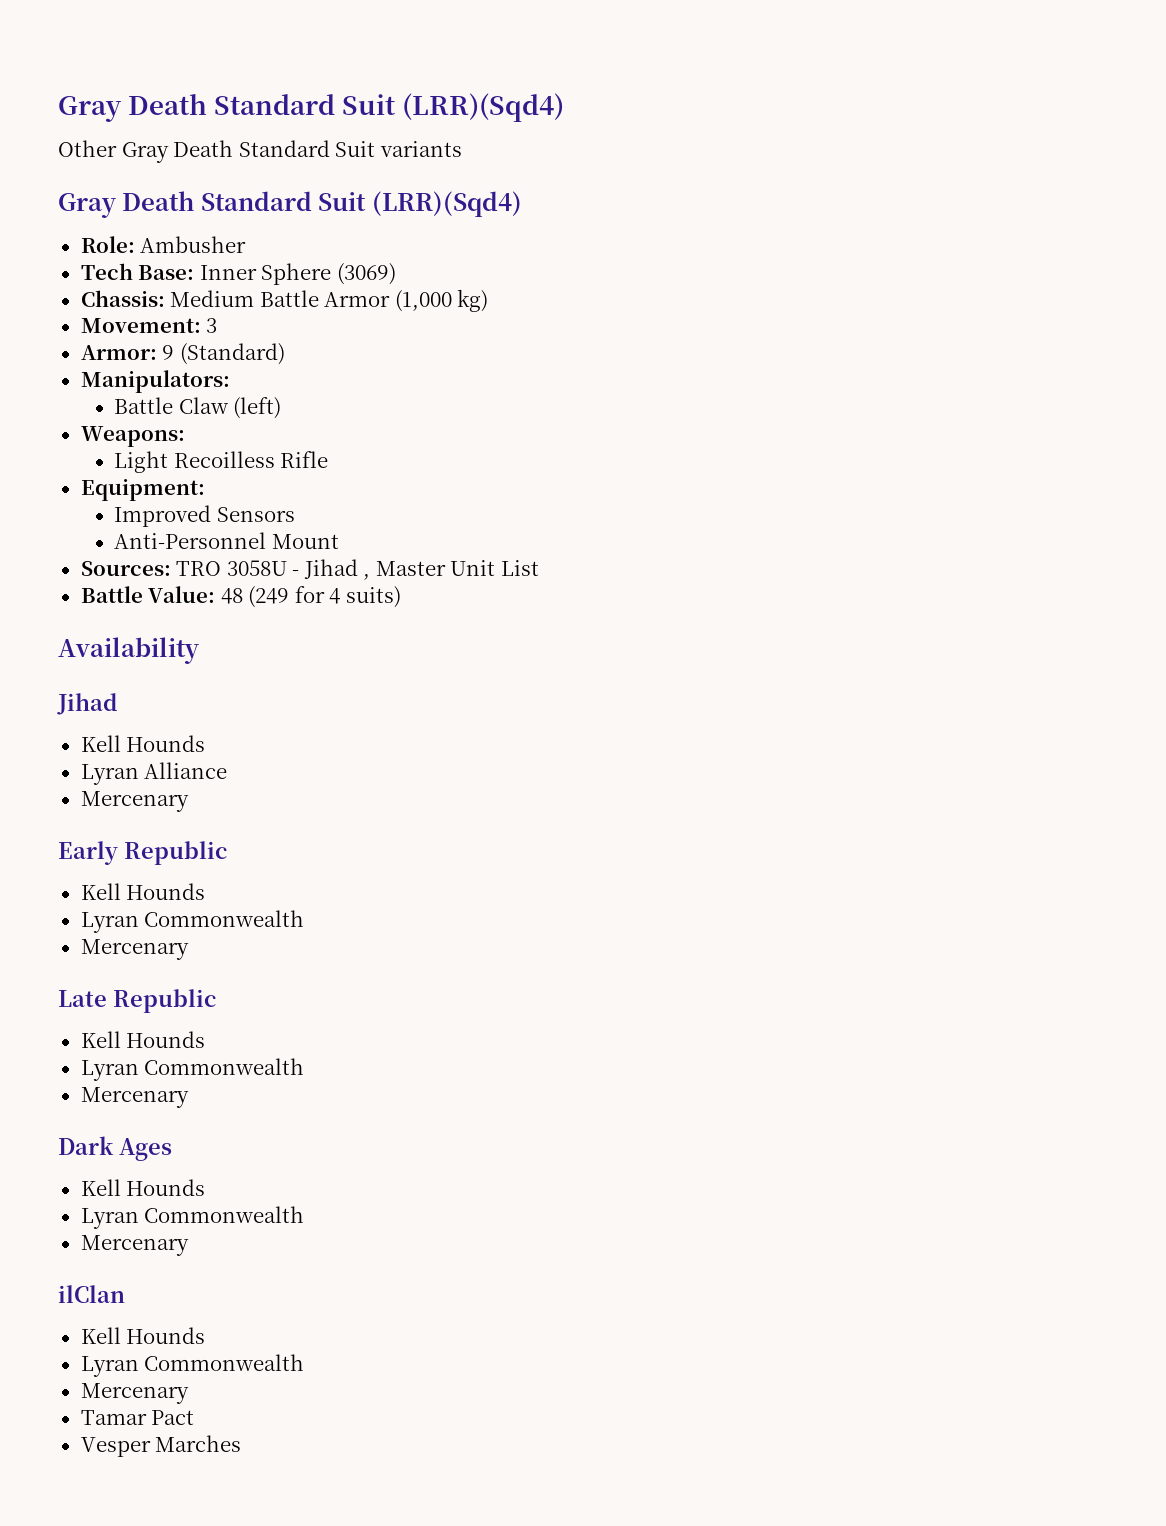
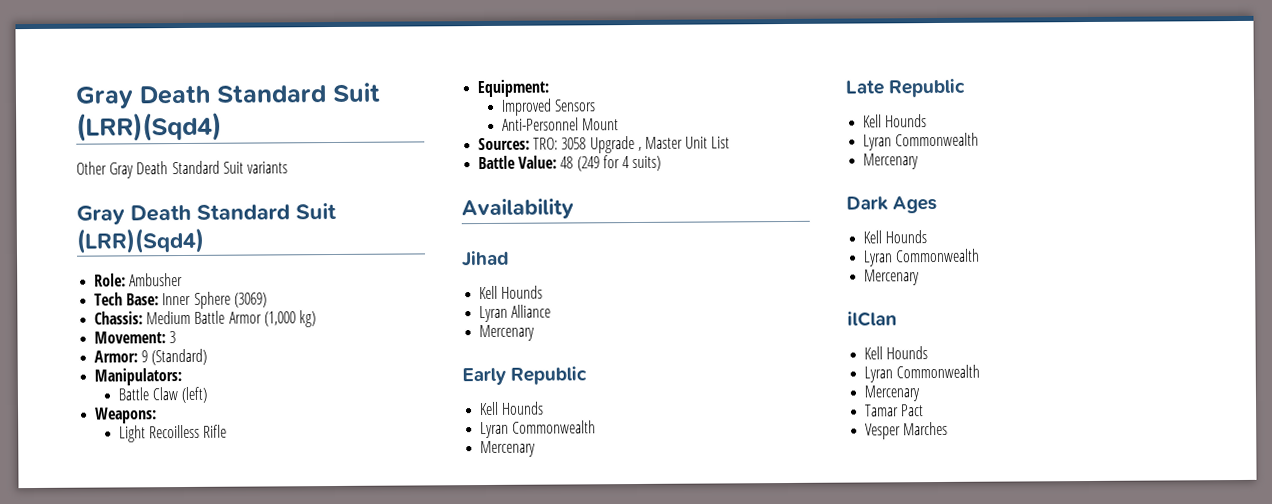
- Sources: TRO 3058U - Jihad , Master Unit List
+ Sources: TRO: 3058 Upgrade , Master Unit List

